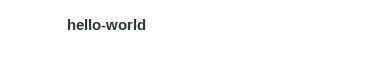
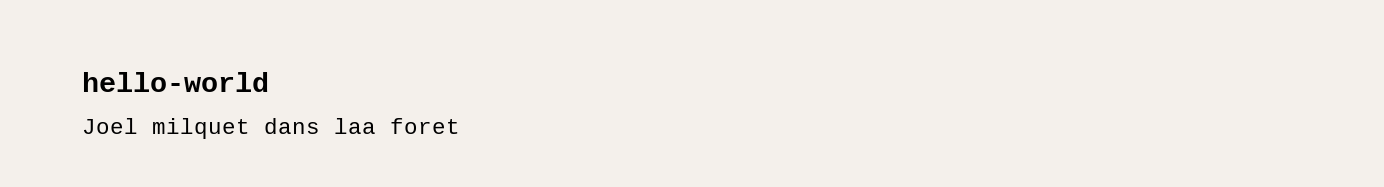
+ Joel milquet dans laa foret

